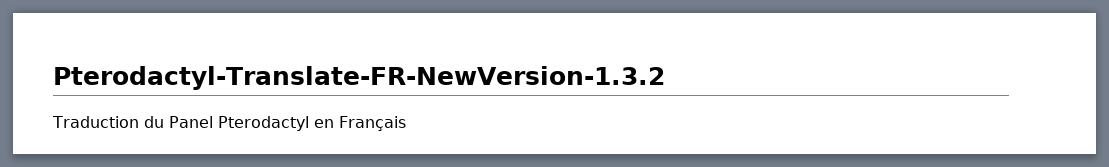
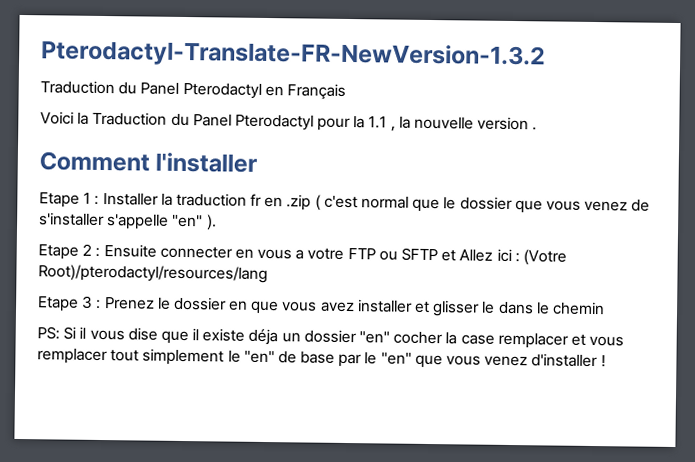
+ Voici la Traduction du Panel Pterodactyl pour la 1.1 , la nouvelle version .
+ Comment l'installer
+ Etape 1 : Installer la traduction fr en .zip ( c'est normal que le dossier que vous venez de s'installer s'appelle "en" ).
+ Etape 2 : Ensuite connecter en vous a votre FTP ou SFTP et Allez ici : (Votre Root)/pterodactyl/resources/lang
+ Etape 3 : Prenez le dossier en que vous avez installer et glisser le dans le chemin
+ PS: Si il vous dise que il existe déja un dossier "en" cocher la case remplacer et vous remplacer tout simplement le "en" de base par le "en" que vous venez d'installer !

